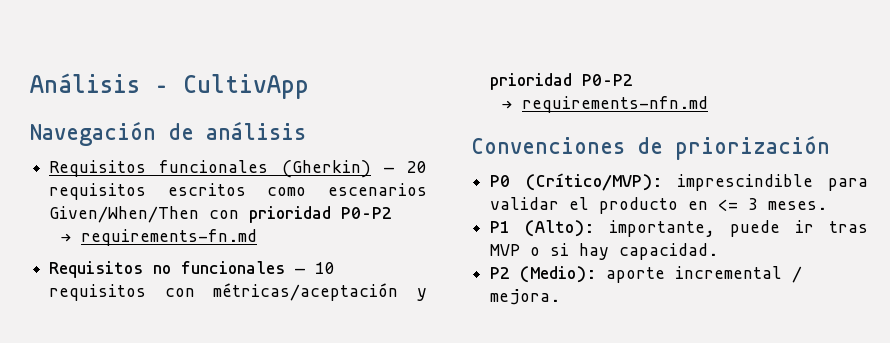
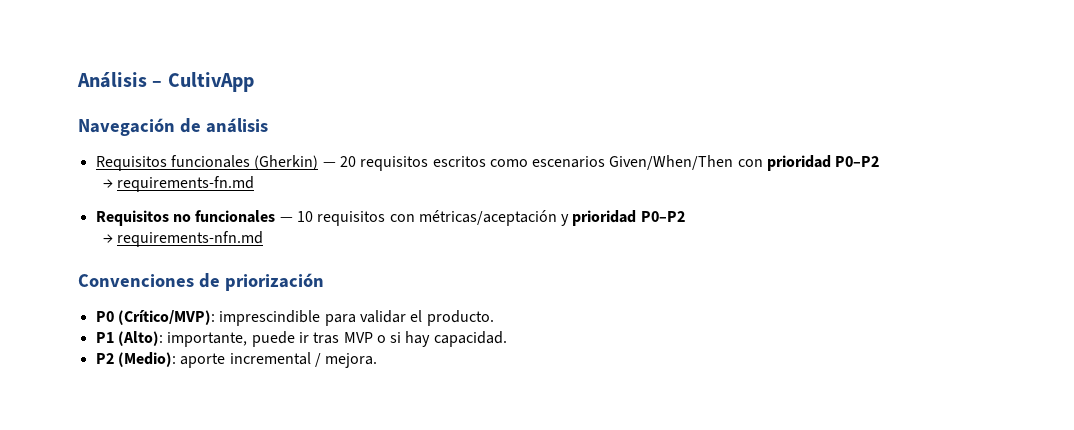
- P0 (Crítico/MVP): imprescindible para validar el producto en <= 3 meses.
+ P0 (Crítico/MVP): imprescindible para validar el producto.

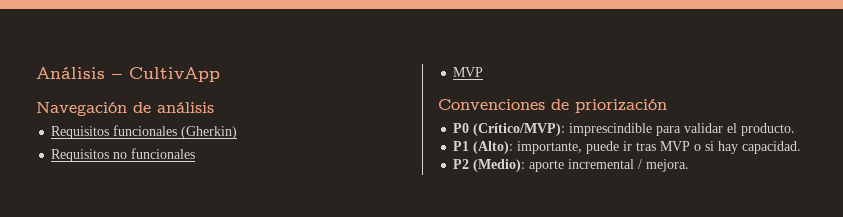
- Requisitos funcionales (Gherkin) — 20 requisitos escritos como escenarios Given/When/Then con prioridad P0–P2
- → requirements-fn.md
- Requisitos no funcionales — 10 requisitos con métricas/aceptación y prioridad P0–P2
- → requirements-nfn.md
+ Requisitos funcionales (Gherkin)
+ Requisitos no funcionales
+ MVP

